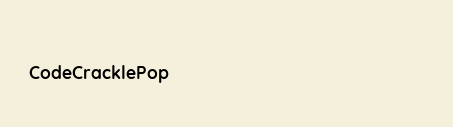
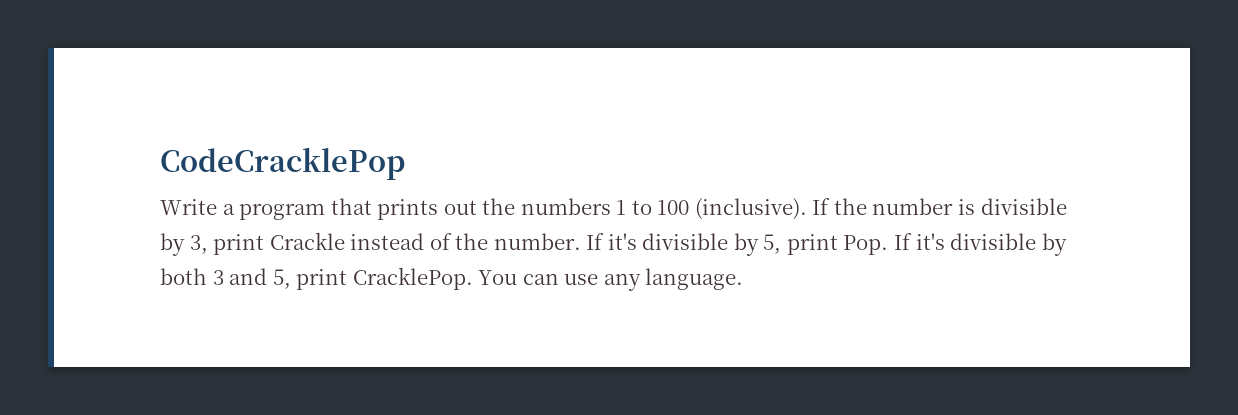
+ Write a program that prints out the numbers 1 to 100 (inclusive). If the number is divisible by 3, print Crackle instead of the number. If it's divisible by 5, print Pop. If it's divisible by both 3 and 5, print CracklePop. You can use any language.

